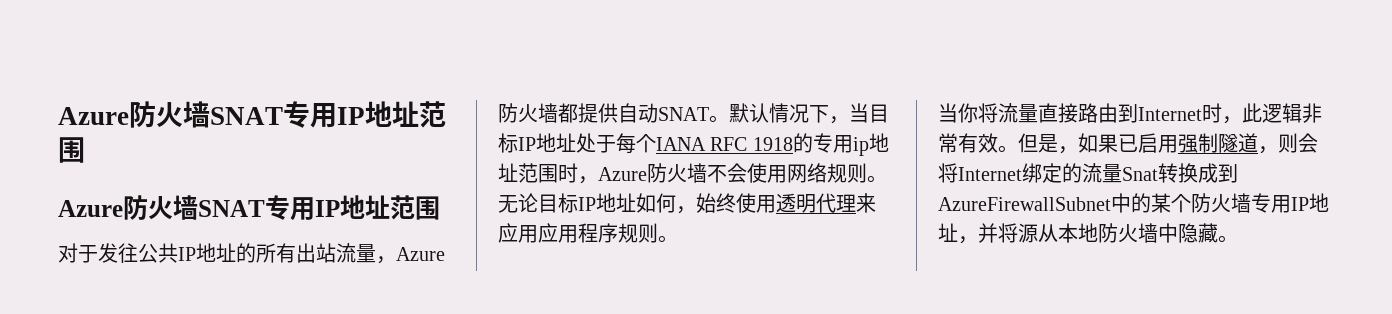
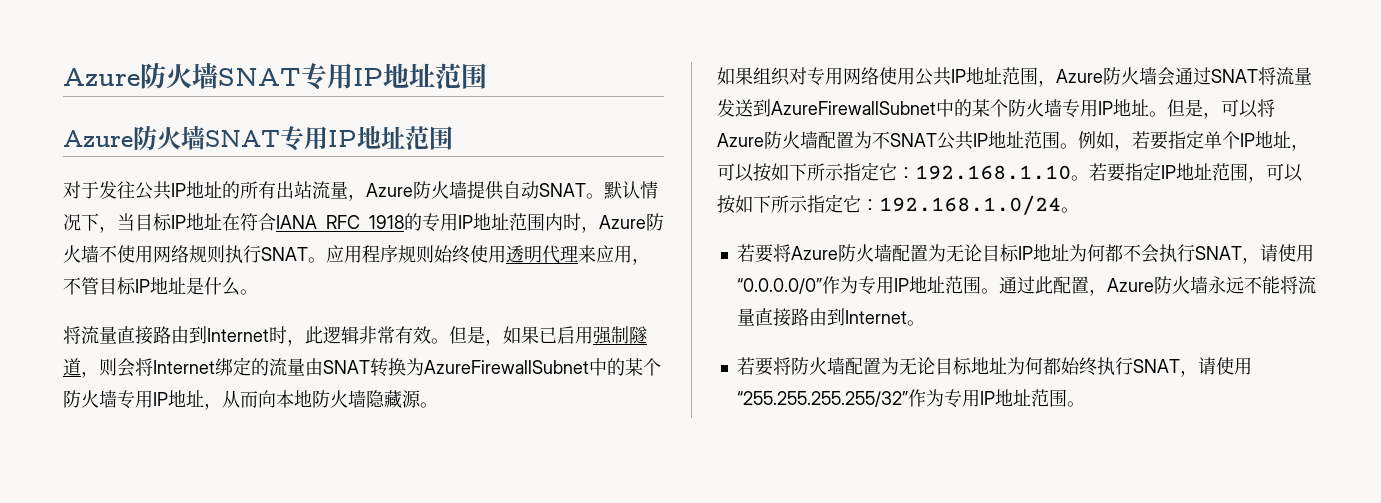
- 对于发往公共IP地址的所有出站流量，Azure防火墙都提供自动SNAT。
+ 对于发往公共IP地址的所有出站流量，Azure防火墙提供自动SNAT。
- 默认情况下，当目标IP地址处于每个IANA RFC 1918的专用ip地址范围时，Azure防火墙不会使用网络规则。无论目标IP地址如何，始终使用透明代理来应用应用程序规则。
- 当你将流量直接路由到Internet时，此逻辑非常有效。
+ 默认情况下，当目标IP地址在符合IANA RFC 1918的专用IP地址范围内时，Azure防火墙不使用网络规则执行SNAT。应用程序规则始终使用透明代理来应用，不管目标IP地址是什么。
+ 将流量直接路由到Internet时，此逻辑非常有效。
- 但是，如果已启用强制隧道，则会将Internet绑定的流量Snat转换成到AzureFirewallSubnet中的某个防火墙专用IP地址，并将源从本地防火墙中隐藏。
+ 但是，如果已启用强制隧道，则会将Internet绑定的流量由SNAT转换为AzureFirewallSubnet中的某个防火墙专用IP地址，从而向本地防火墙隐藏源。
+ 如果组织对专用网络使用公共IP地址范围，Azure防火墙会通过SNAT将流量发送到AzureFirewallSubnet中的某个防火墙专用IP地址。但是，可以将Azure防火墙配置为不SNAT公共IP地址范围。例如，若要指定单个IP地址，可以按如下所示指定它：192.168.1.10。若要指定IP地址范围，可以按如下所示指定它：192.168.1.0/24。
+ 若要将Azure防火墙配置为无论目标IP地址为何都不会执行SNAT，请使用“0.0.0.0/0”作为专用IP地址范围。通过此配置，Azure防火墙永远不能将流量直接路由到Internet。
+ 若要将防火墙配置为无论目标地址为何都始终执行SNAT，请使用“255.255.255.255/32”作为专用IP地址范围。

